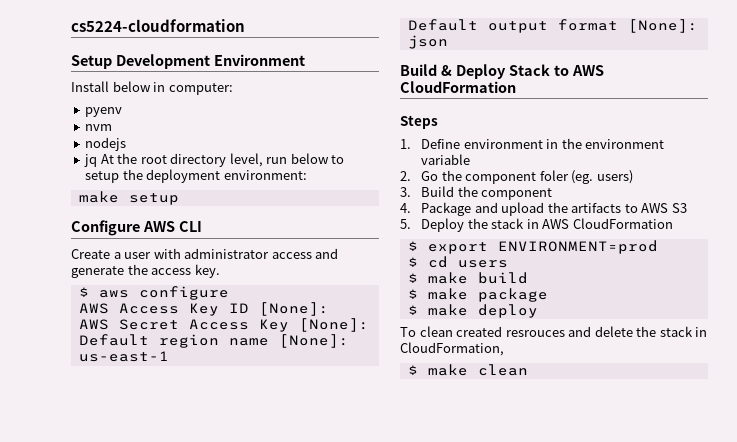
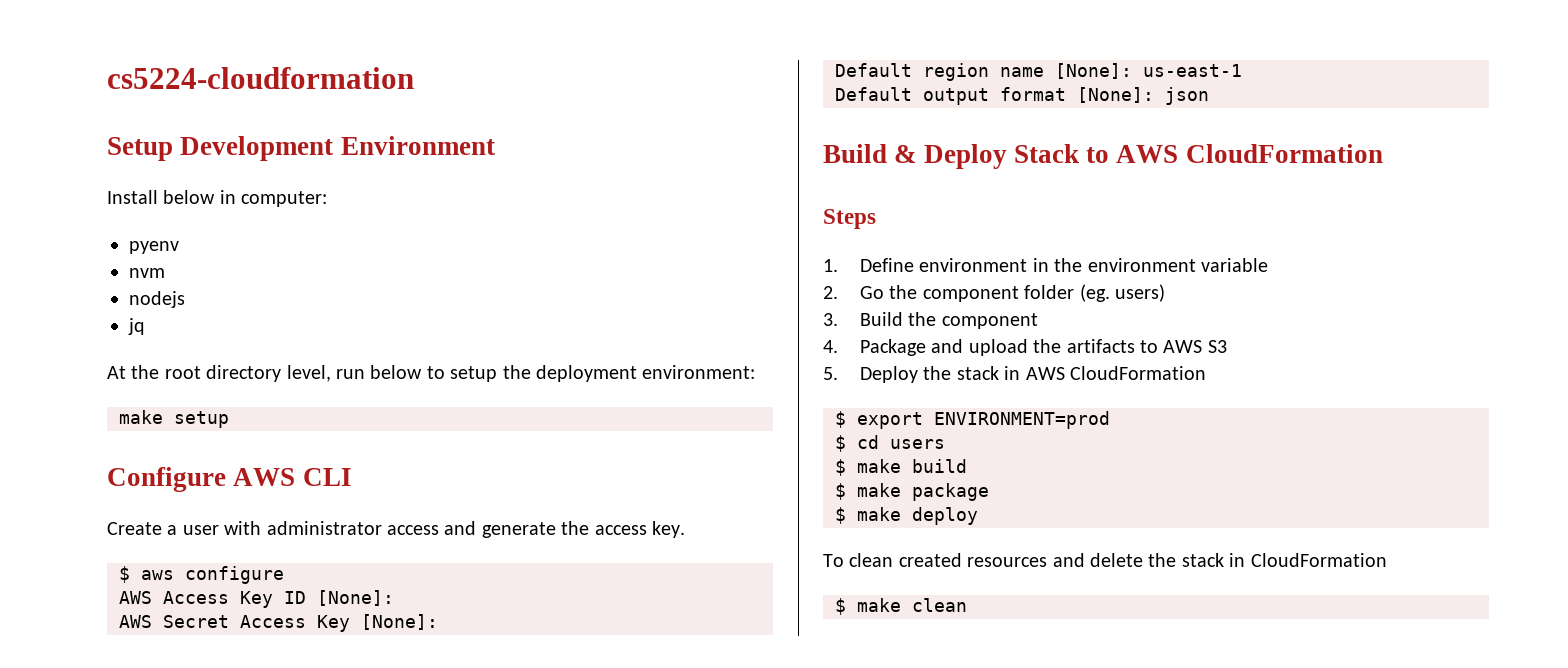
- jq At the root directory level, run below to setup the deployment environment:
+ jq
+ At the root directory level, run below to setup the deployment environment:
- 2. Go the component foler (eg. users)
+ 2. Go the component folder (eg. users)
- To clean created resrouces and delete the stack in CloudFormation,
+ To clean created resources and delete the stack in CloudFormation

